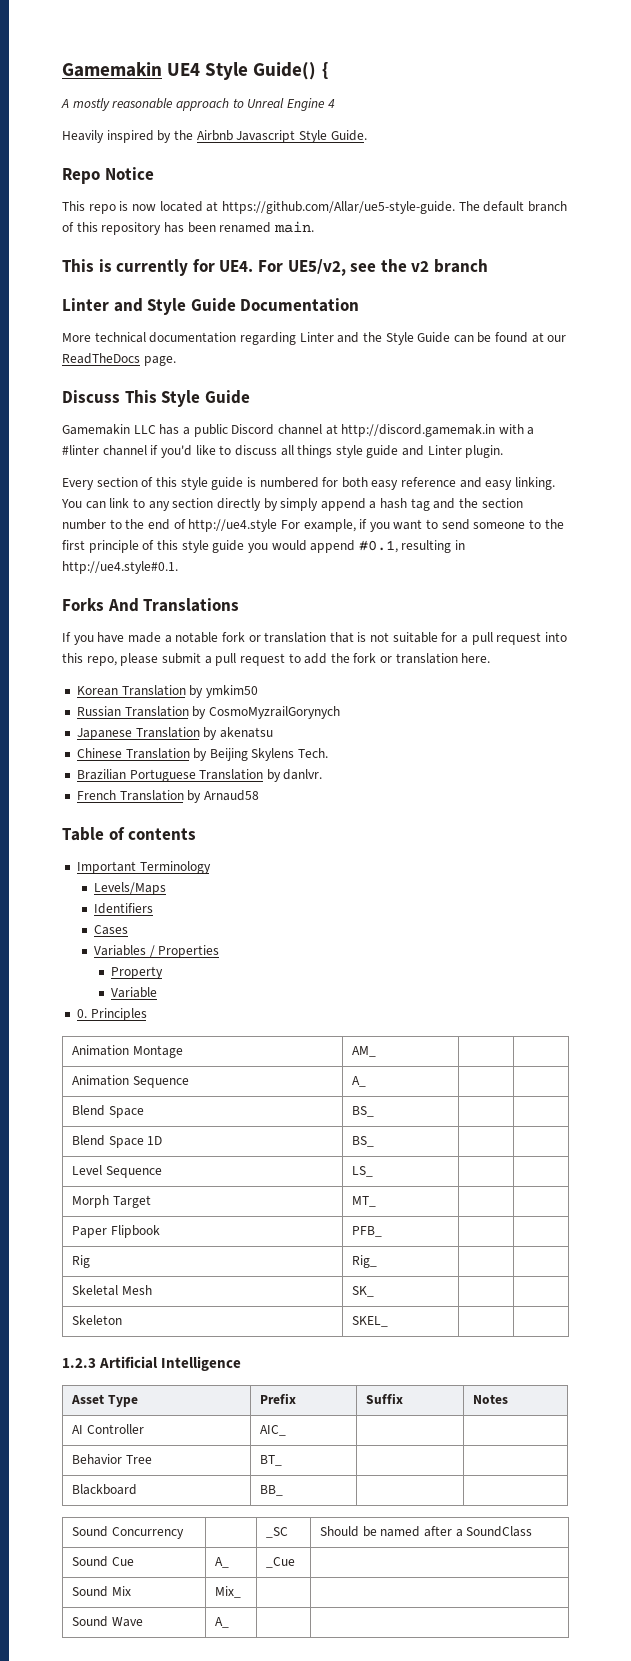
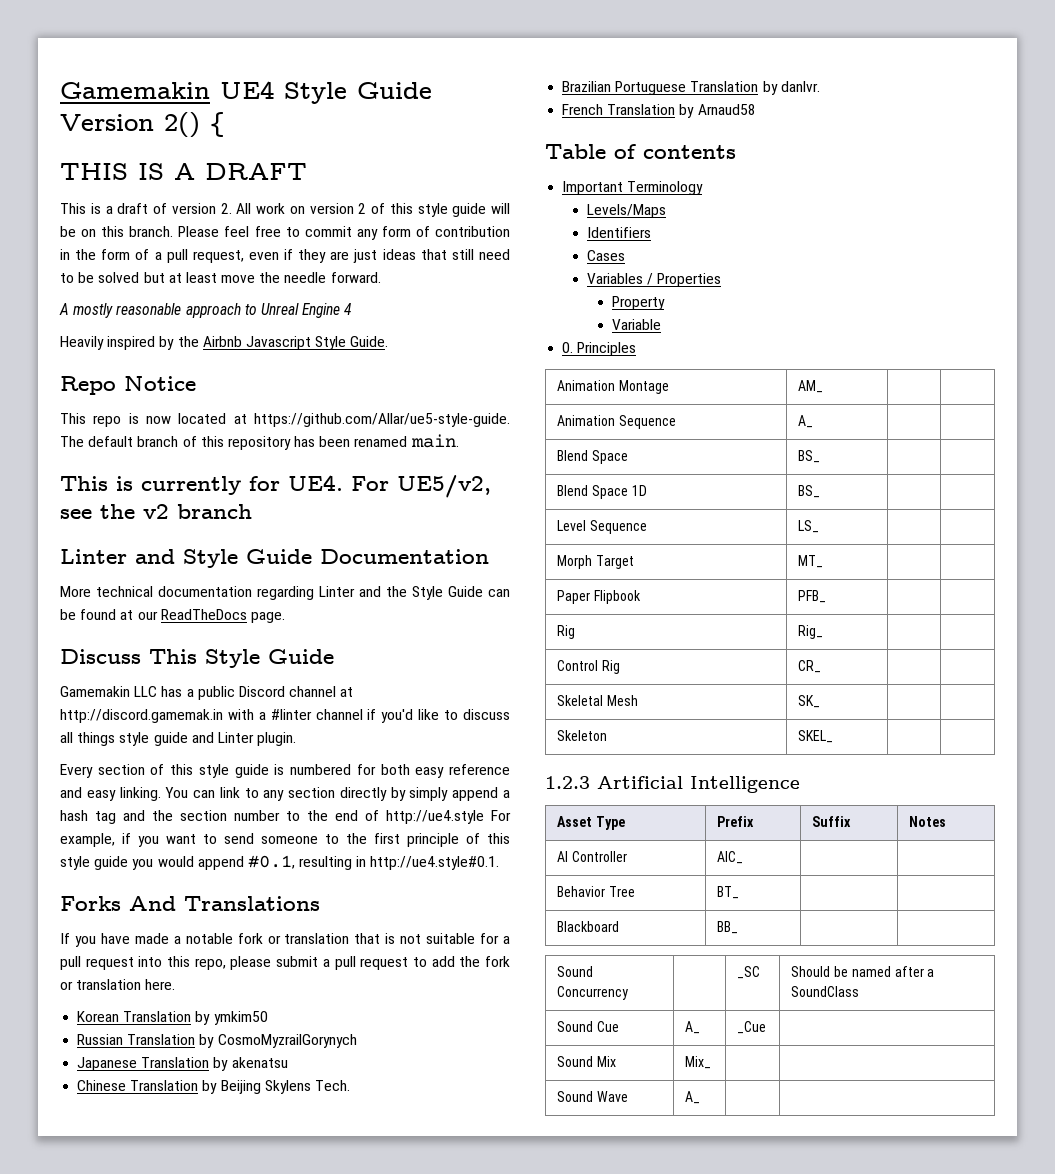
- Gamemakin UE4 Style Guide() {
+ Gamemakin UE4 Style Guide Version 2() {
+ THIS IS A DRAFT
+ This is a draft of version 2. All work on version 2 of this style guide will be on this branch. Please feel free to commit any form of contribution in the form of a pull request, even if they are just ideas that still need to be solved but at least move the needle forward.
+ Control Rig | CR_ | |

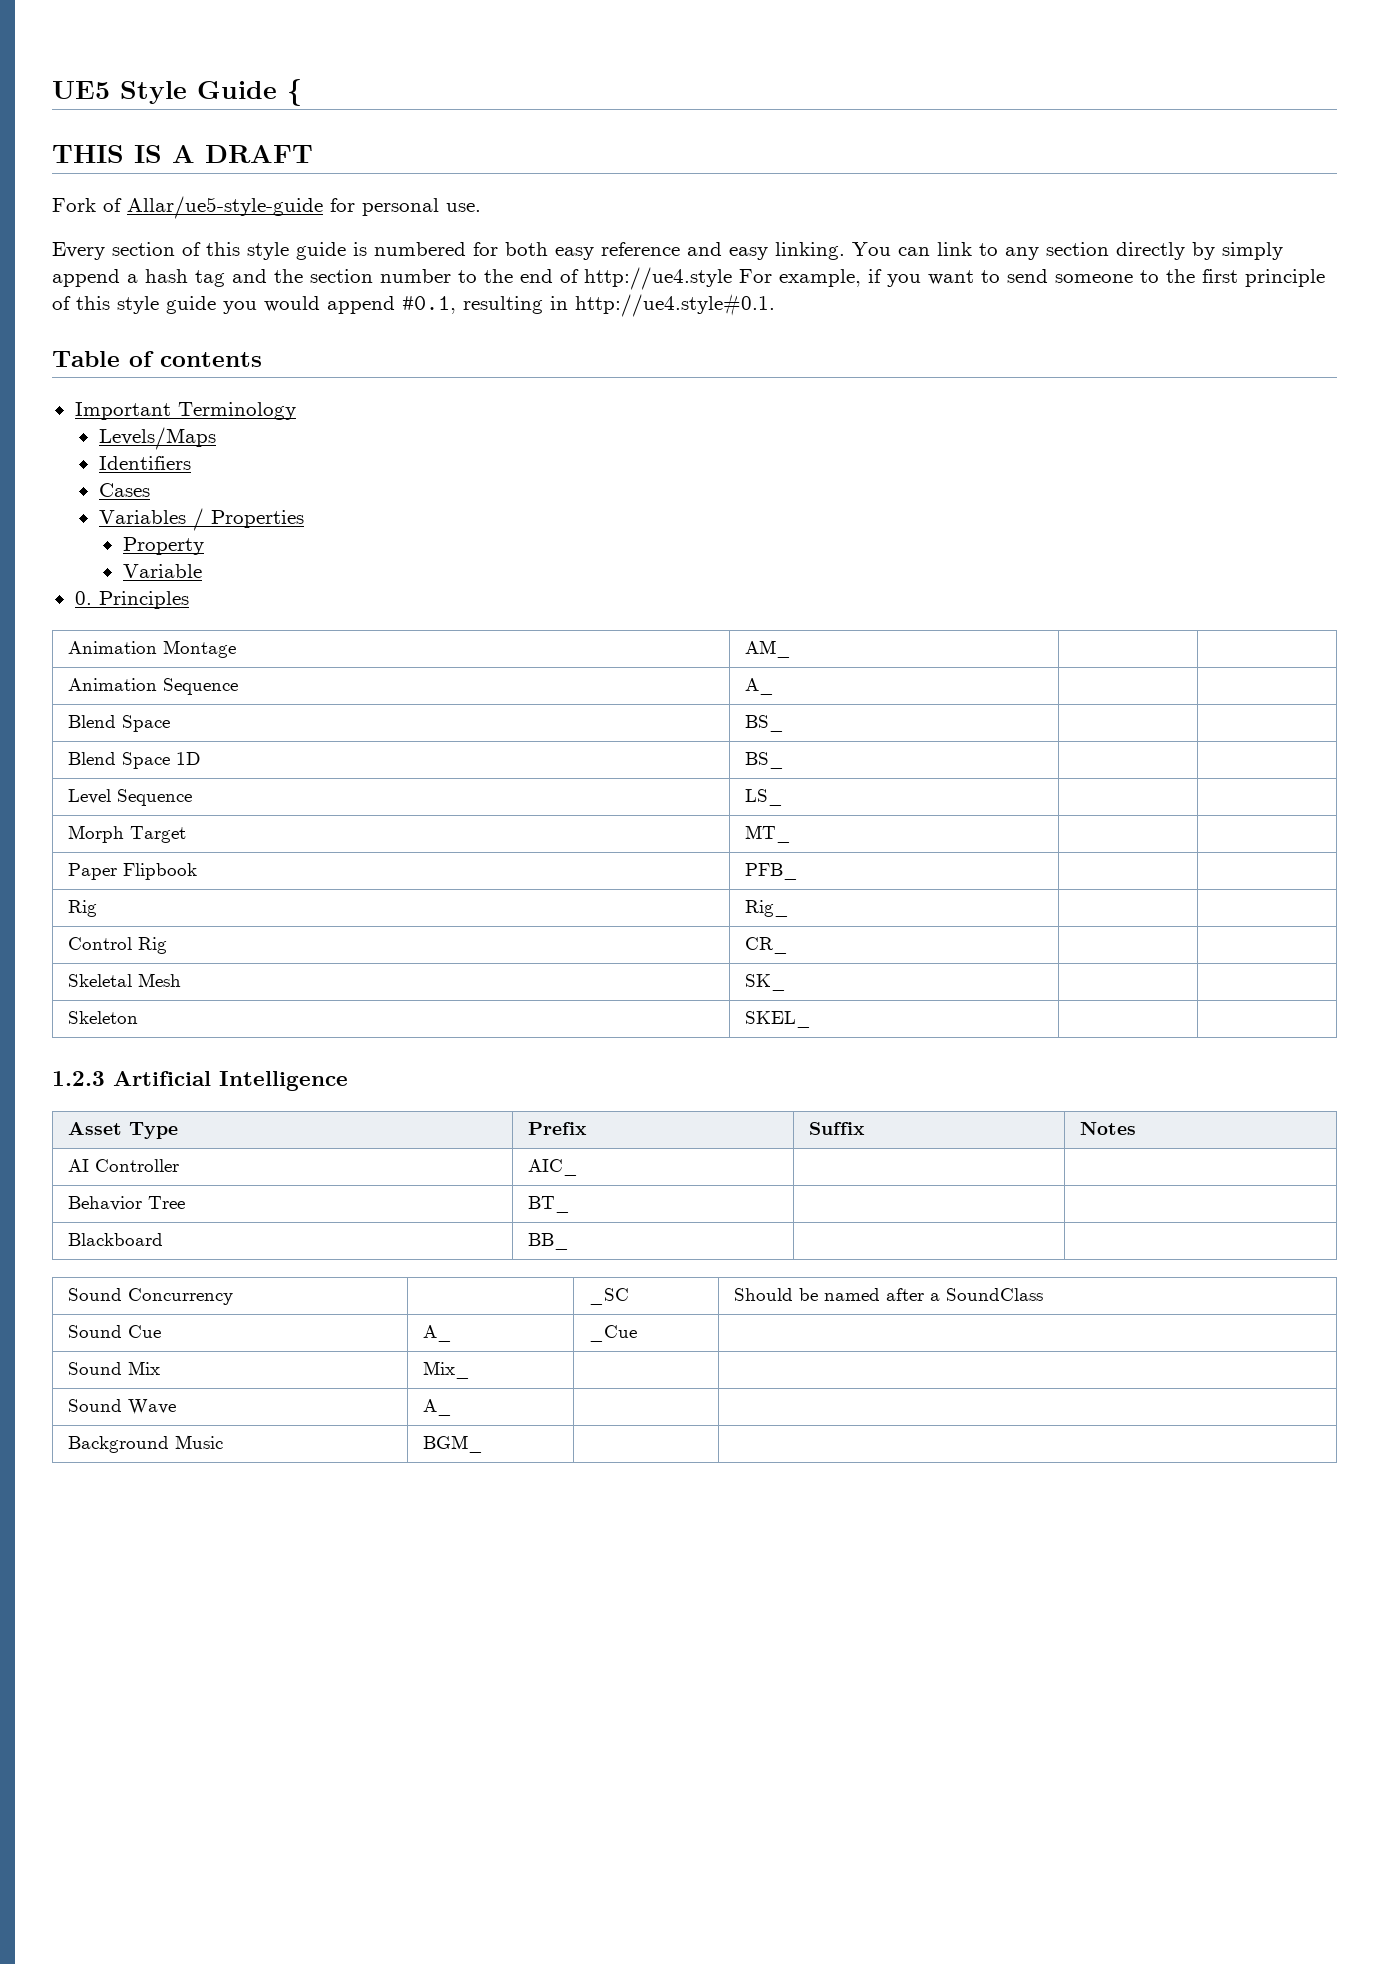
- Gamemakin UE4 Style Guide Version 2() {
+ UE5 Style Guide {
- This is a draft of version 2. All work on version 2 of this style guide will be on this branch. Please feel free to commit any form of contribution in the form of a pull request, even if they are just ideas that still need to be solved but at least move the needle forward.
- A mostly reasonable approach to Unreal Engine 4
- Heavily inspired by the Airbnb Javascript Style Guide.
- Repo Notice
- This repo is now located at https://github.com/Allar/ue5-style-guide. The default branch of this repository has been renamed main.
- This is currently for UE4. For UE5/v2, see the v2 branch
- Linter and Style Guide Documentation
- More technical documentation regarding Linter and the Style Guide can be found at our ReadTheDocs page.
- Discuss This Style Guide
- Gamemakin LLC has a public Discord channel at http://discord.gamemak.in with a #linter channel if you'd like to discuss all things style guide and Linter plugin.
+ Fork of Allar/ue5-style-guide for personal use.
- Forks And Translations
- If you have made a notable fork or translation that is not suitable for a pull request into this repo, please submit a pull request to add the fork or translation here.
- Korean Translation by ymkim50
- Russian Translation by CosmoMyzrailGorynych
- Japanese Translation by akenatsu
- Chinese Translation by Beijing Skylens Tech.
- Brazilian Portuguese Translation by danlvr.
- French Translation by Arnaud58
+ Background Music | BGM_ | |

